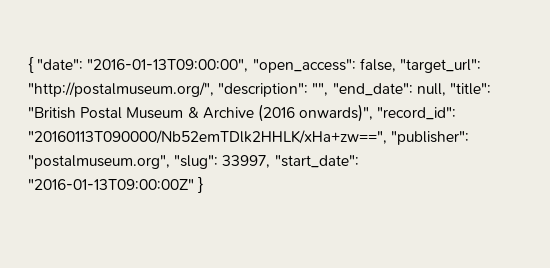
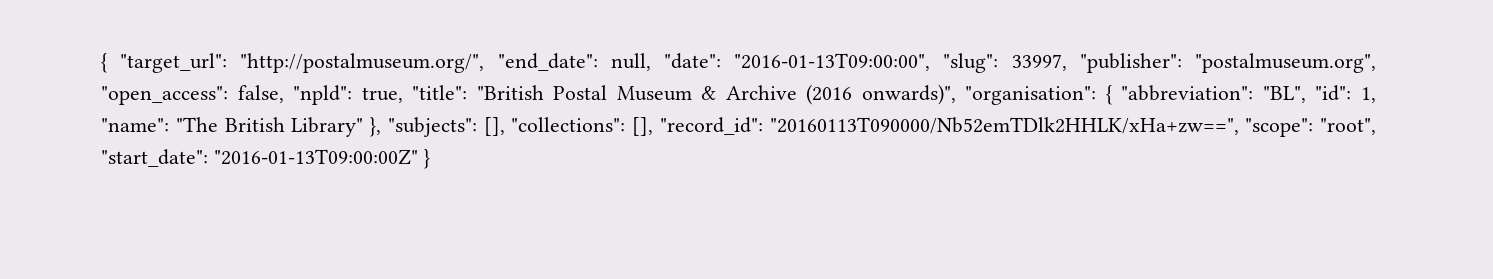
- { "date": "2016-01-13T09:00:00", "open_access": false, "target_url": "http://postalmuseum.org/", "description": "", "end_date": null, "title": "British Postal Museum & Archive (2016 onwards)", "record_id": "20160113T090000/Nb52emTDlk2HHLK/xHa+zw==", "publisher": "postalmuseum.org", "slug": 33997, "start_date": "2016-01-13T09:00:00Z" }
+ { "target_url": "http://postalmuseum.org/", "end_date": null, "date": "2016-01-13T09:00:00", "slug": 33997, "publisher": "postalmuseum.org", "open_access": false, "npld": true, "title": "British Postal Museum & Archive (2016 onwards)", "organisation": { "abbreviation": "BL", "id": 1, "name": "The British Library" }, "subjects": [], "collections": [], "record_id": "20160113T090000/Nb52emTDlk2HHLK/xHa+zw==", "scope": "root", "start_date": "2016-01-13T09:00:00Z" }

